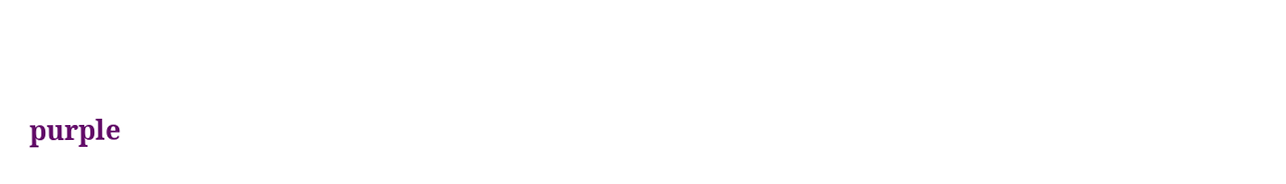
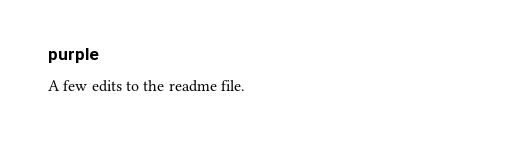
+ A few edits to the readme file.

